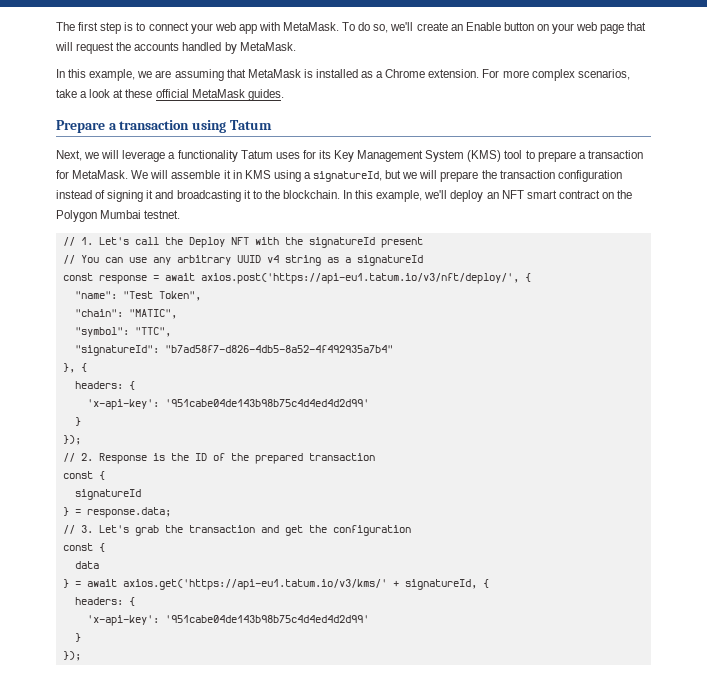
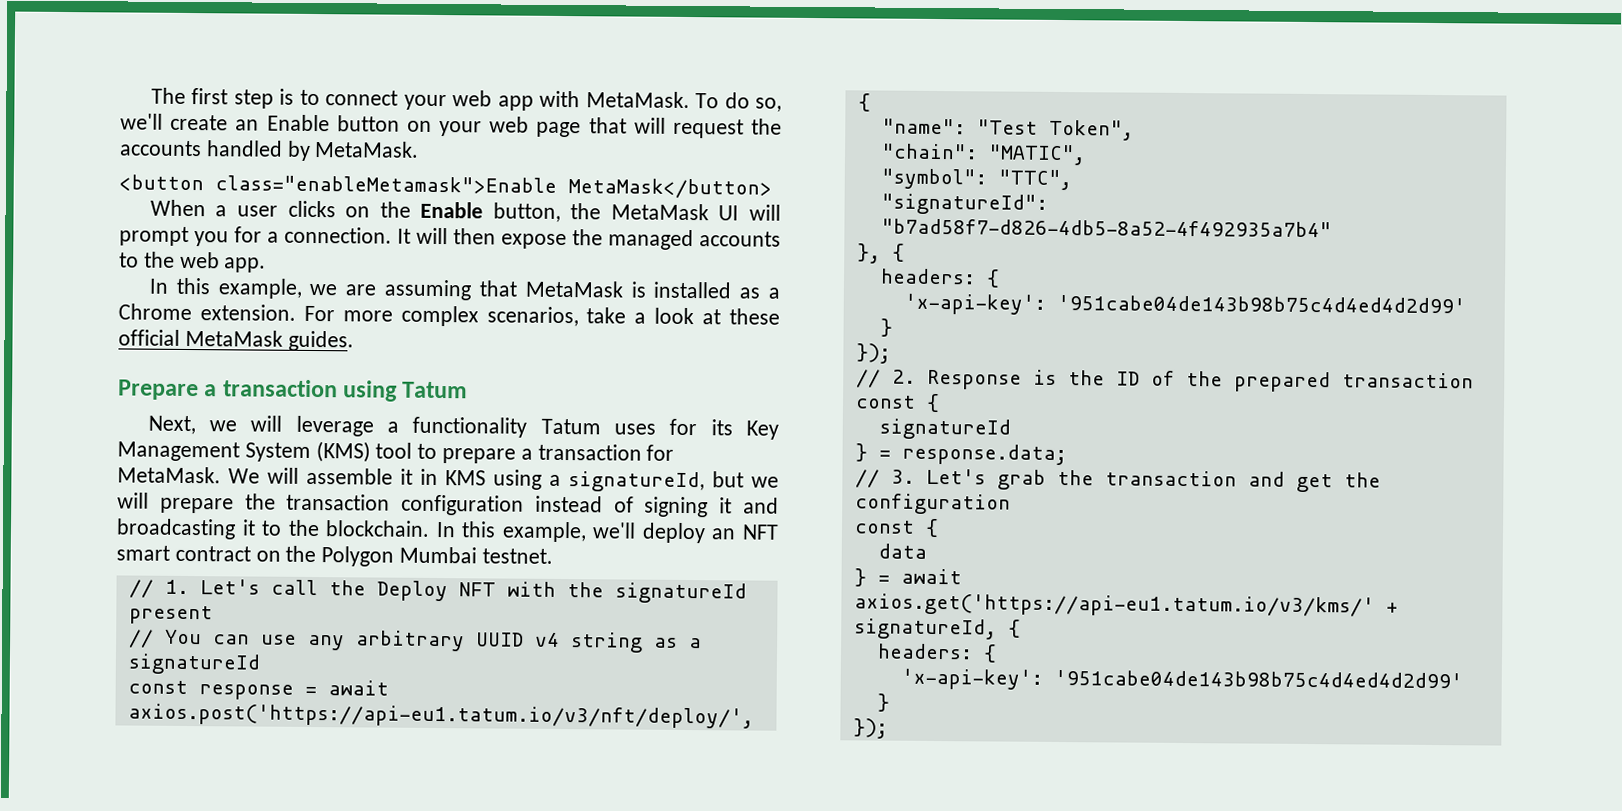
+ <button class="enableMetamask">Enable MetaMask</button>
+ When a user clicks on the Enable button, the MetaMask UI will prompt you for a connection. It will then expose the managed accounts to the web app.

